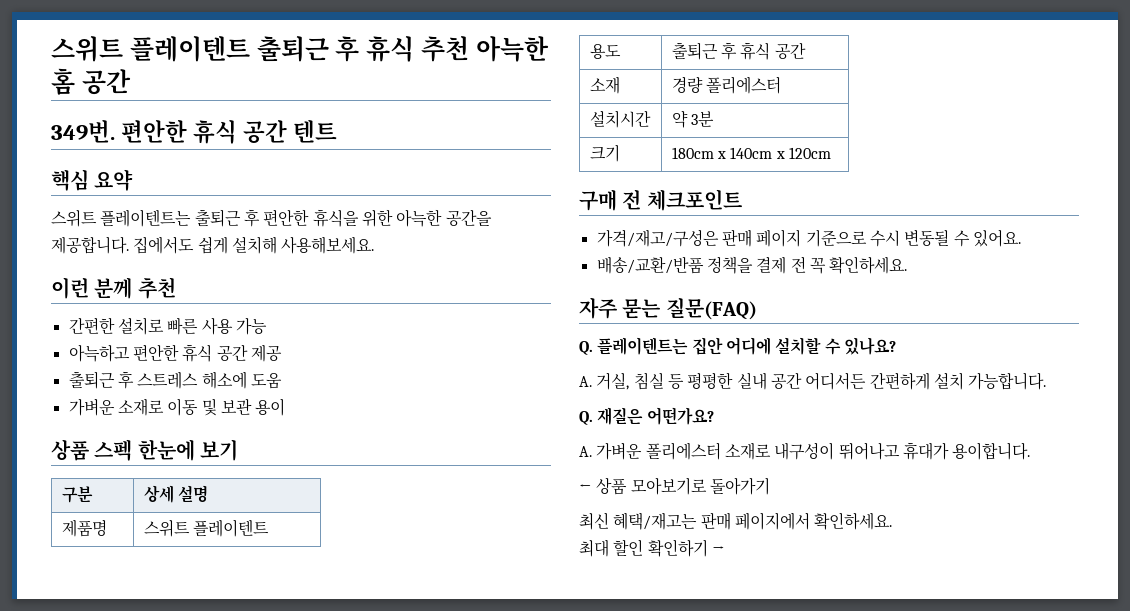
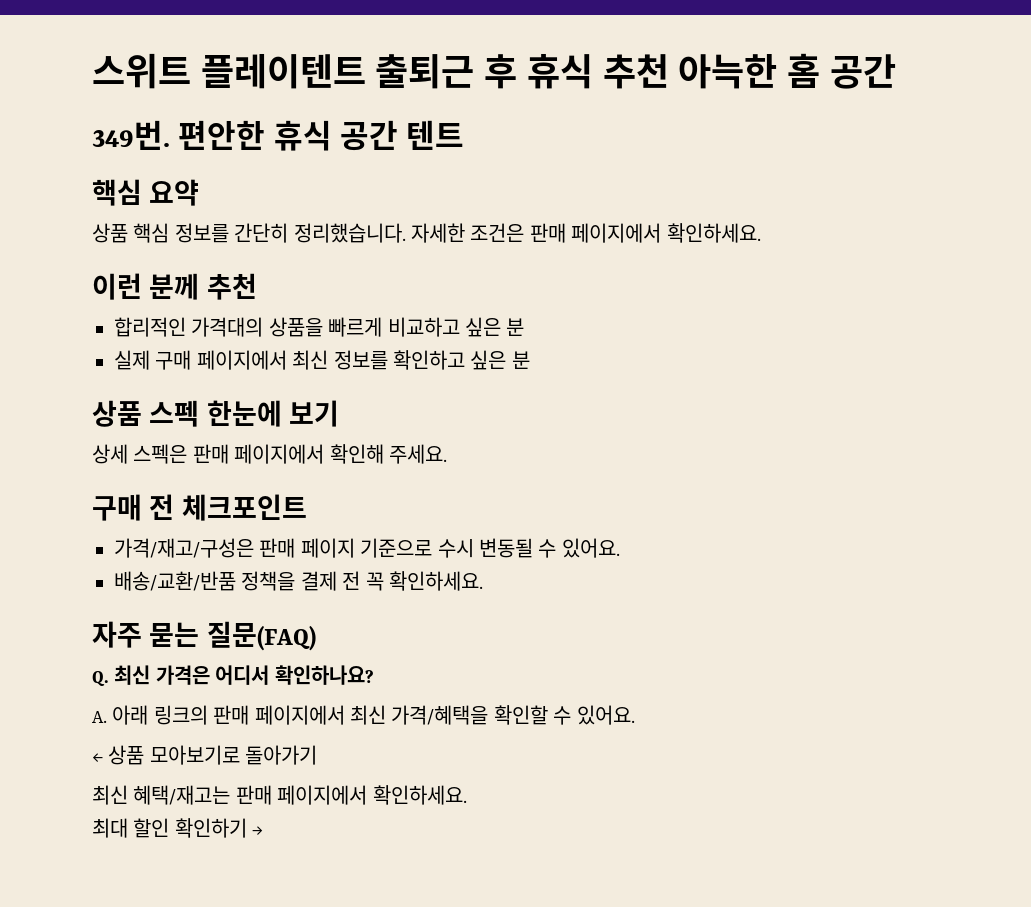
- 스위트 플레이텐트는 출퇴근 후 편안한 휴식을 위한 아늑한 공간을 제공합니다. 집에서도 쉽게 설치해 사용해보세요.
+ 상품 핵심 정보를 간단히 정리했습니다. 자세한 조건은 판매 페이지에서 확인하세요.
  이런 분께 추천
- 간편한 설치로 빠른 사용 가능
- 아늑하고 편안한 휴식 공간 제공
- 출퇴근 후 스트레스 해소에 도움
- 가벼운 소재로 이동 및 보관 용이
+ 합리적인 가격대의 상품을 빠르게 비교하고 싶은 분
+ 실제 구매 페이지에서 최신 정보를 확인하고 싶은 분
  상품 스펙 한눈에 보기
- 구분 | 상세 설명
- 제품명 | 스위트 플레이텐트
- 용도 | 출퇴근 후 휴식 공간
- 소재 | 경량 폴리에스터
- 설치시간 | 약 3분
- 크기 | 180cm x 140cm x 120cm
+ 상세 스펙은 판매 페이지에서 확인해 주세요.
- Q. 플레이텐트는 집안 어디에 설치할 수 있나요?
- A. 거실, 침실 등 평평한 실내 공간 어디서든 간편하게 설치 가능합니다.
- Q. 재질은 어떤가요?
- A. 가벼운 폴리에스터 소재로 내구성이 뛰어나고 휴대가 용이합니다.
+ Q. 최신 가격은 어디서 확인하나요?
+ A. 아래 링크의 판매 페이지에서 최신 가격/혜택을 확인할 수 있어요.

